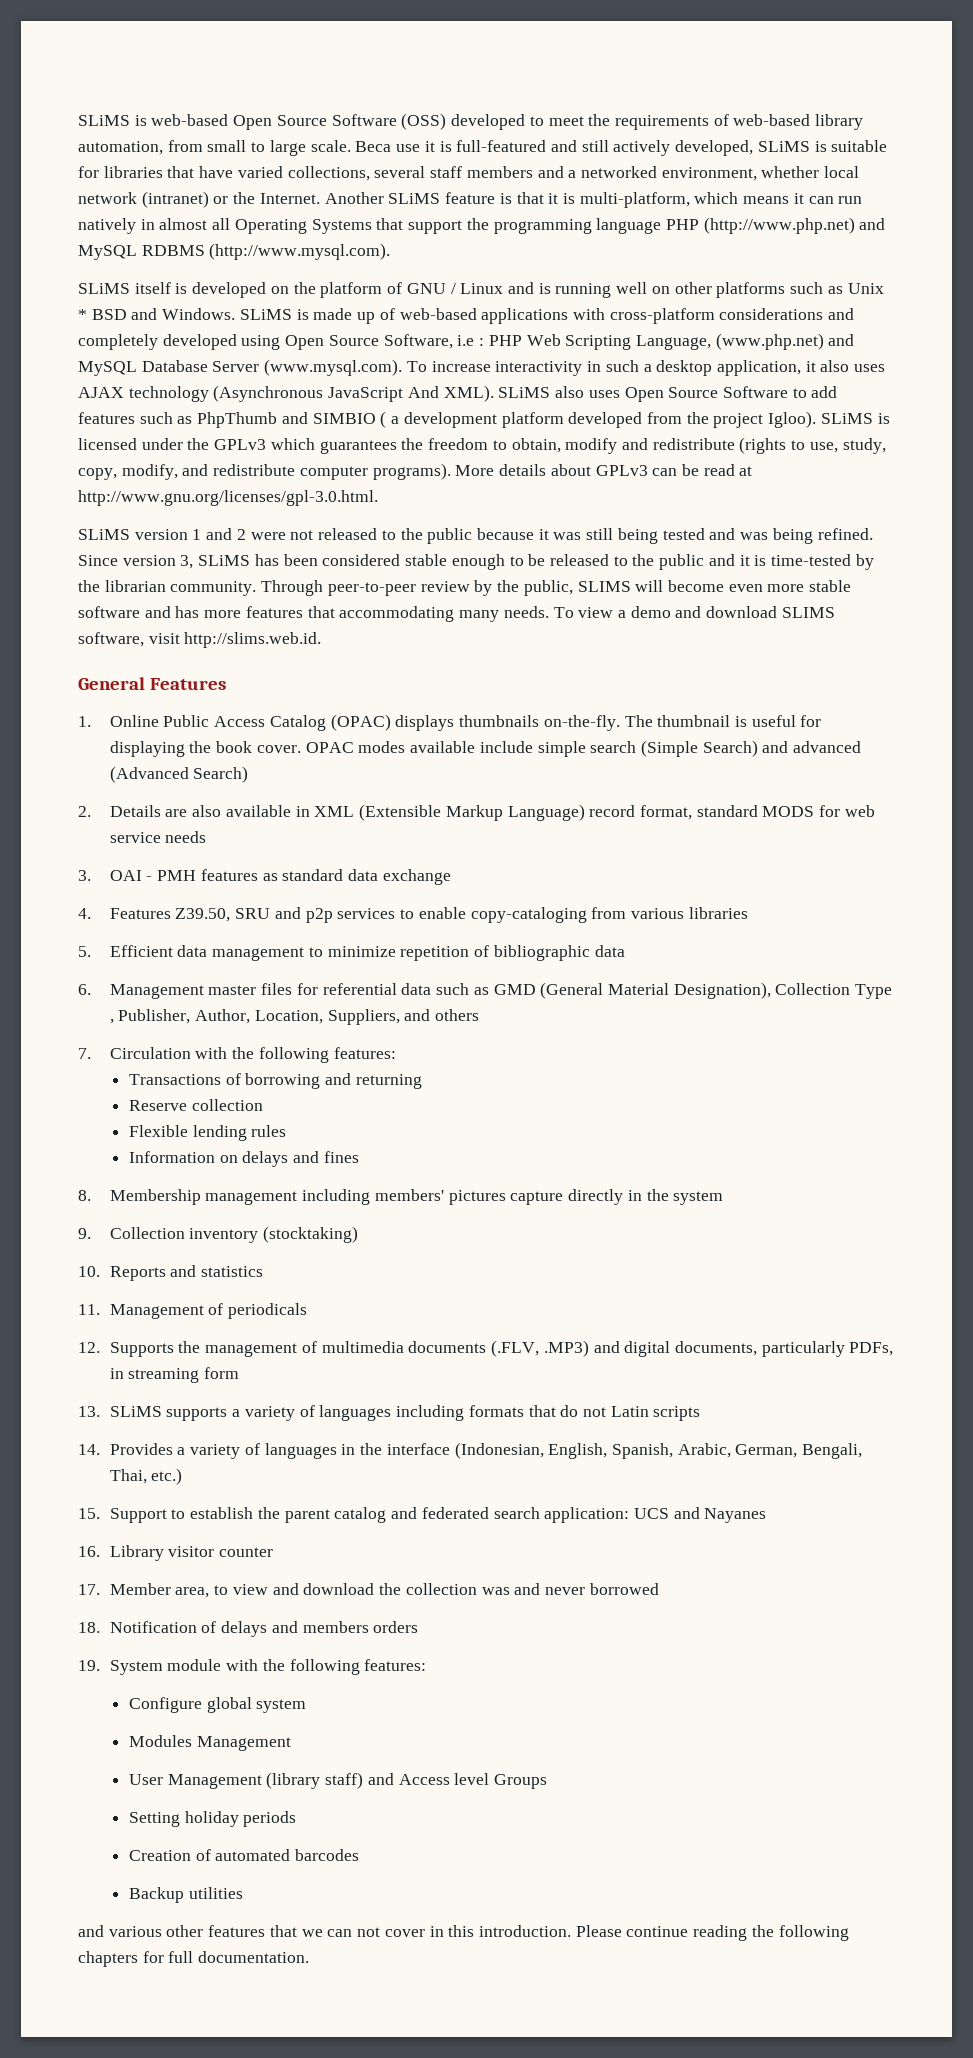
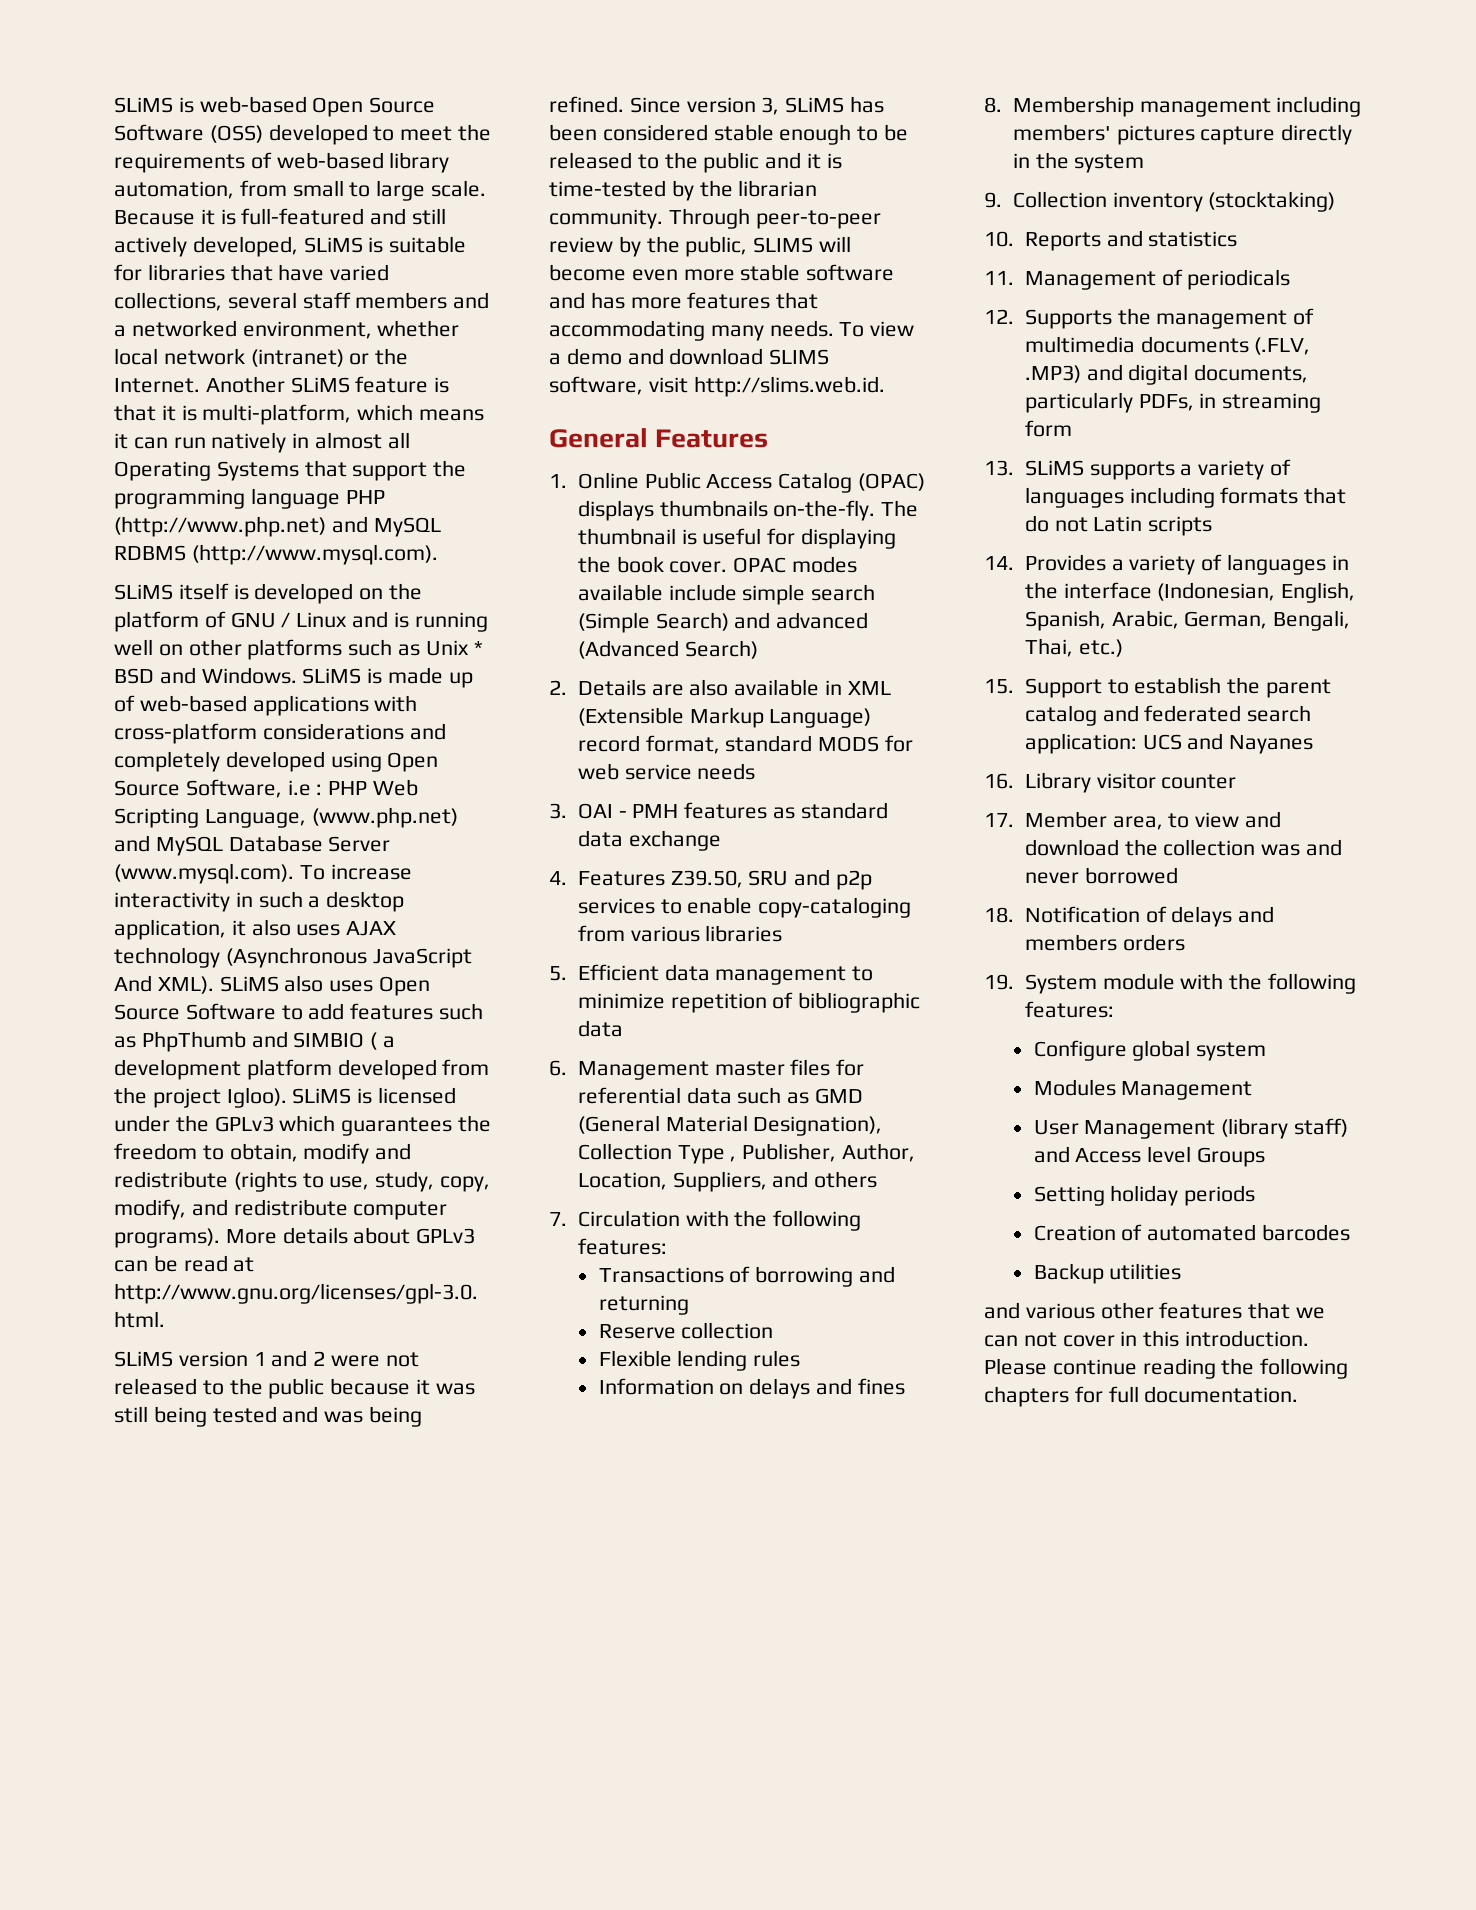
- Beca use it is full-featured and still actively developed, SLiMS is suitable for libraries that have varied collections, several staff members and a networked environment, whether local network (intranet) or the Internet.
+ Because it is full-featured and still actively developed, SLiMS is suitable for libraries that have varied collections, several staff members and a networked environment, whether local network (intranet) or the Internet.

